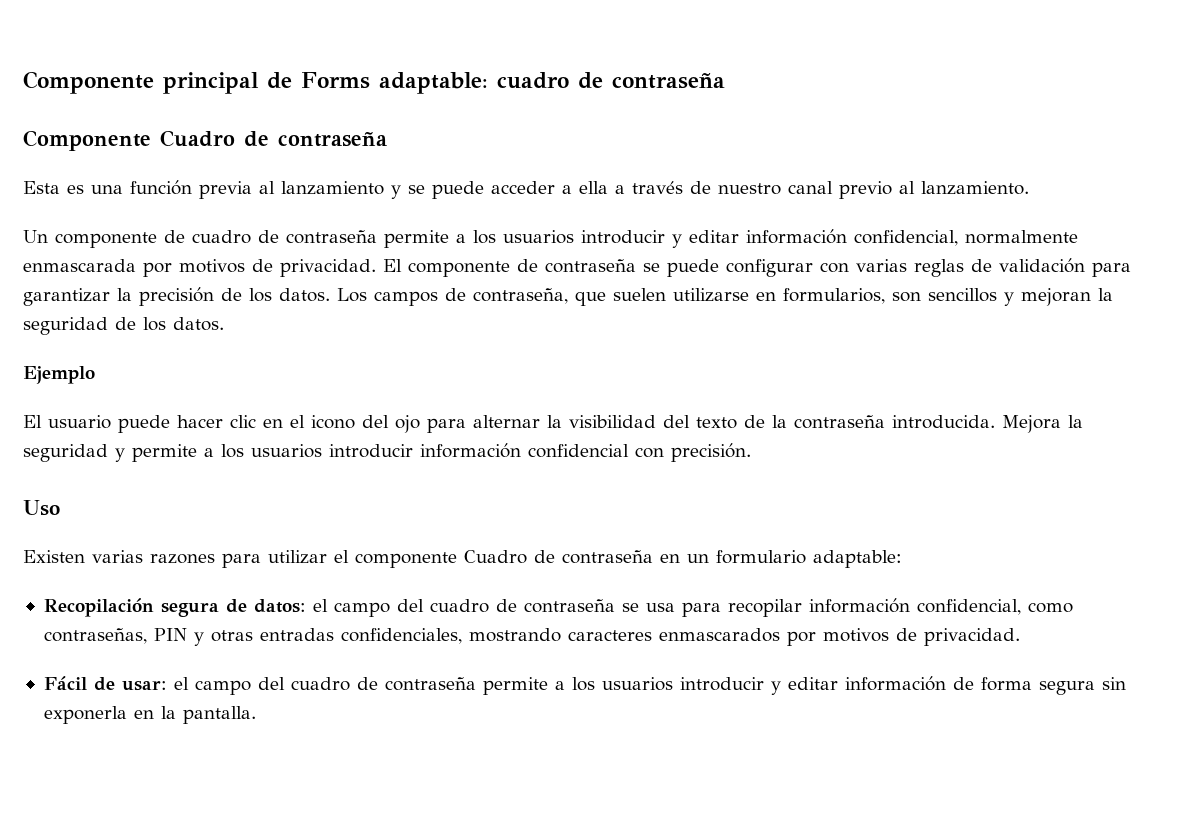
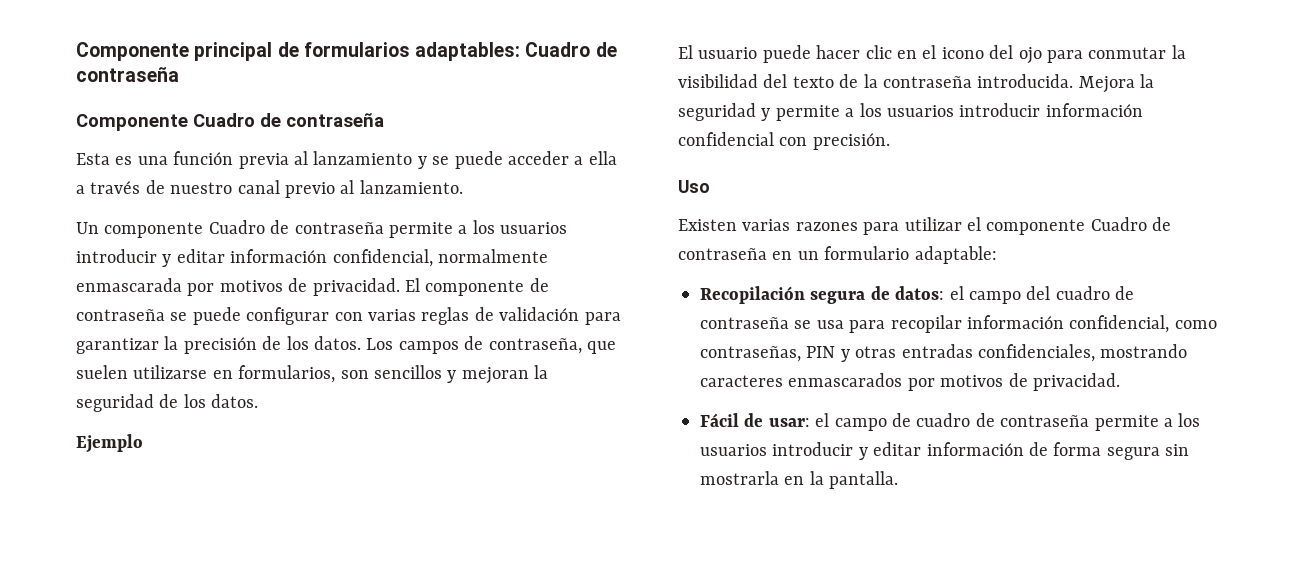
- Componente principal de Forms adaptable: cuadro de contraseña
+ Componente principal de formularios adaptables: Cuadro de contraseña
- Un componente de cuadro de contraseña permite a los usuarios introducir y editar información confidencial, normalmente enmascarada por motivos de privacidad.
+ Un componente Cuadro de contraseña permite a los usuarios introducir y editar información confidencial, normalmente enmascarada por motivos de privacidad.
- El usuario puede hacer clic en el icono del ojo para alternar la visibilidad del texto de la contraseña introducida.
+ El usuario puede hacer clic en el icono del ojo para conmutar la visibilidad del texto de la contraseña introducida.
- Fácil de usar: el campo del cuadro de contraseña permite a los usuarios introducir y editar información de forma segura sin exponerla en la pantalla.
+ Fácil de usar: el campo de cuadro de contraseña permite a los usuarios introducir y editar información de forma segura sin mostrarla en la pantalla.

